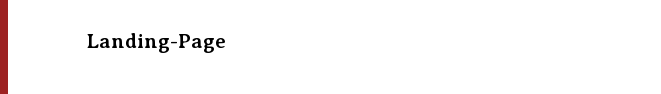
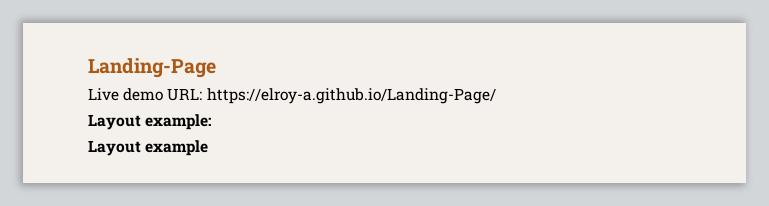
+ Live demo URL: https://elroy-a.github.io/Landing-Page/
+ Layout example:
+ Layout example

